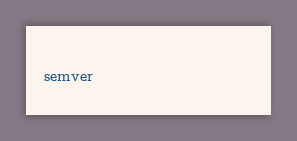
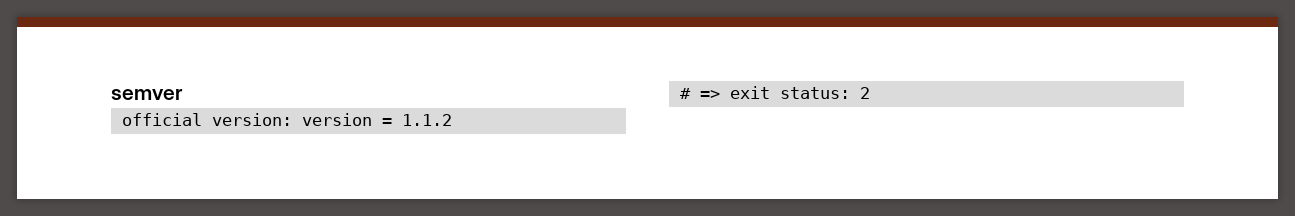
+ official version: version = 1.1.2
+ # => exit status: 2

